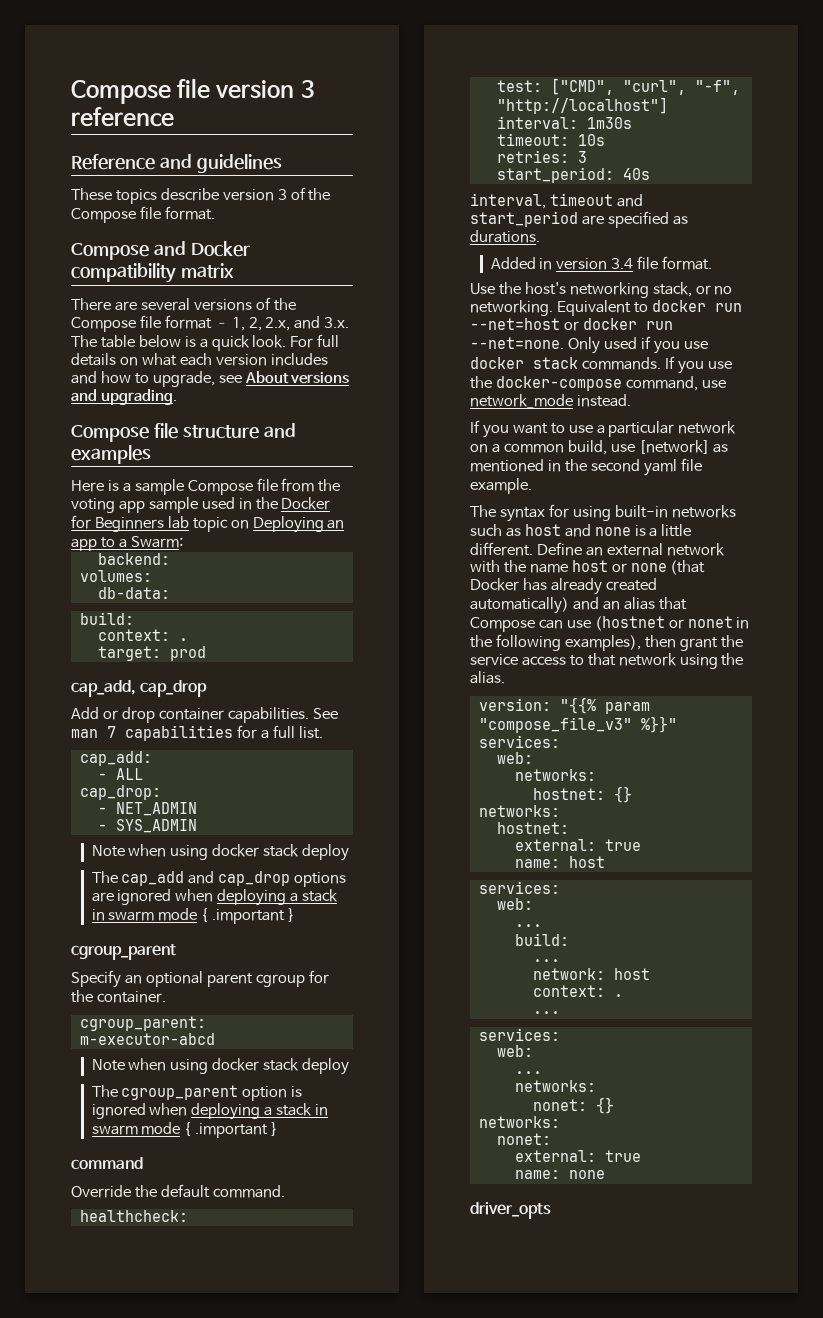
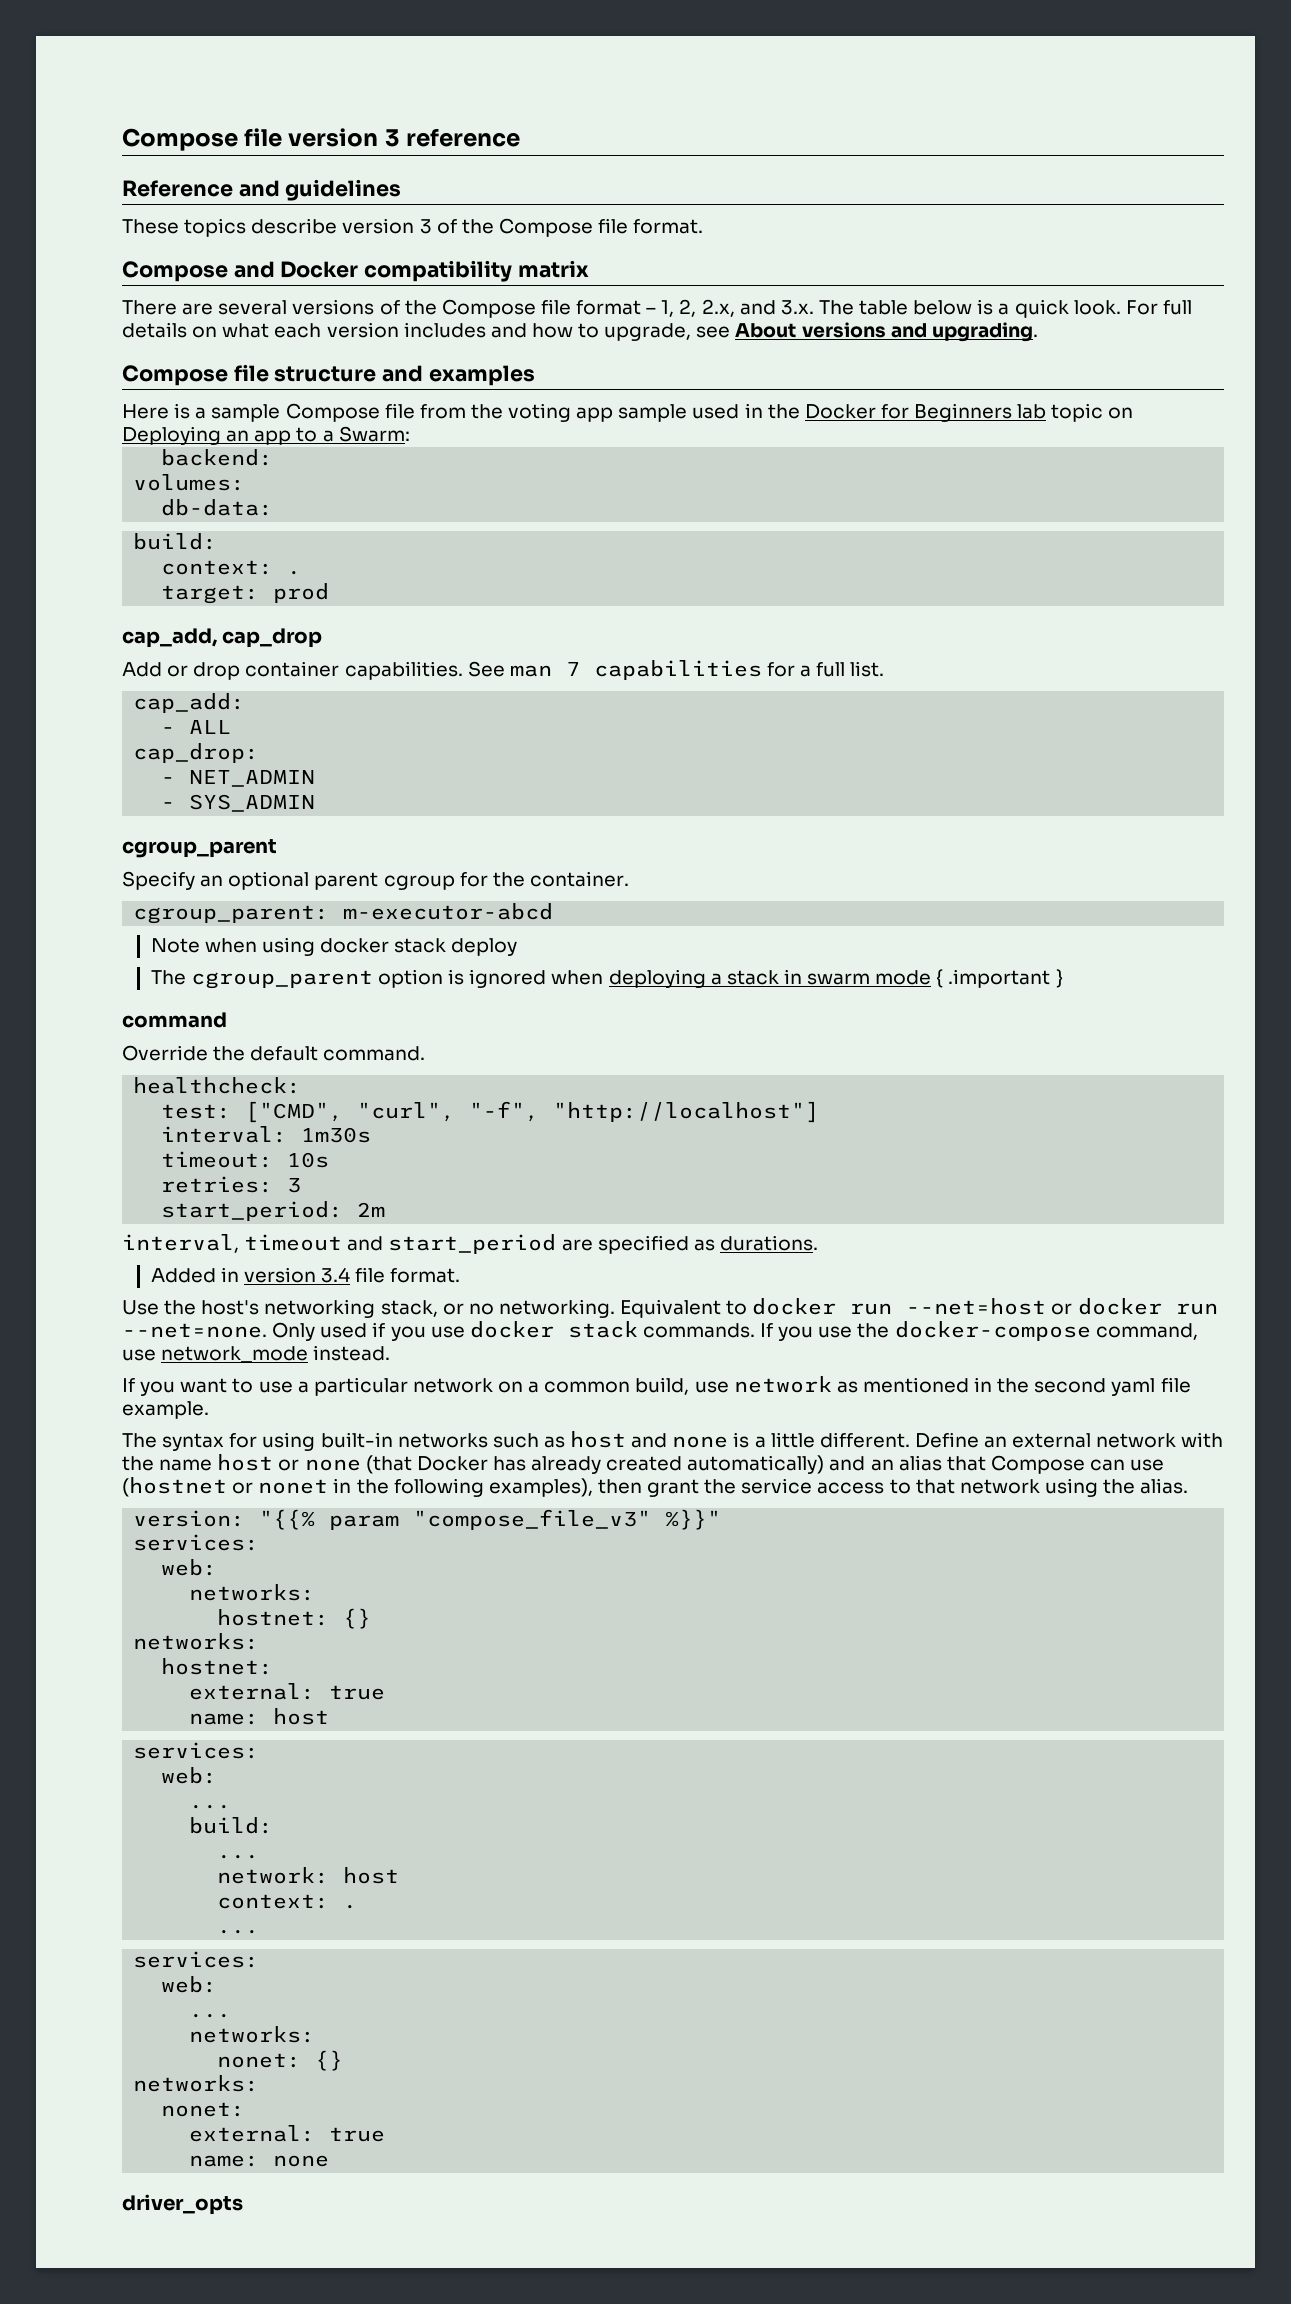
  - SYS_ADMIN
- Note when using docker stack deploy
- The cap_add and cap_drop options are ignored when deploying a stack in swarm mode { .important }
- start_period: 40s
+ start_period: 2m
- If you want to use a particular network on a common build, use [network] as mentioned in the second yaml file example.
+ If you want to use a particular network on a common build, use network as mentioned in the second yaml file example.

